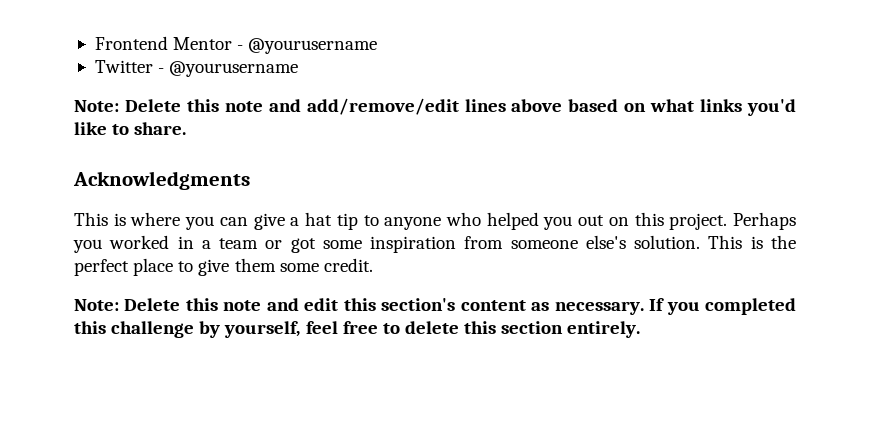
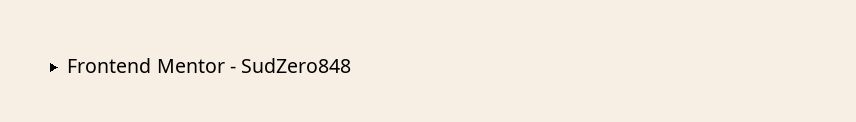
- Frontend Mentor - @yourusername
- Twitter - @yourusername
- Note: Delete this note and add/remove/edit lines above based on what links you'd like to share.
- Acknowledgments
- This is where you can give a hat tip to anyone who helped you out on this project. Perhaps you worked in a team or got some inspiration from someone else's solution. This is the perfect place to give them some credit.
- Note: Delete this note and edit this section's content as necessary. If you completed this challenge by yourself, feel free to delete this section entirely.
+ Frontend Mentor - SudZero848

